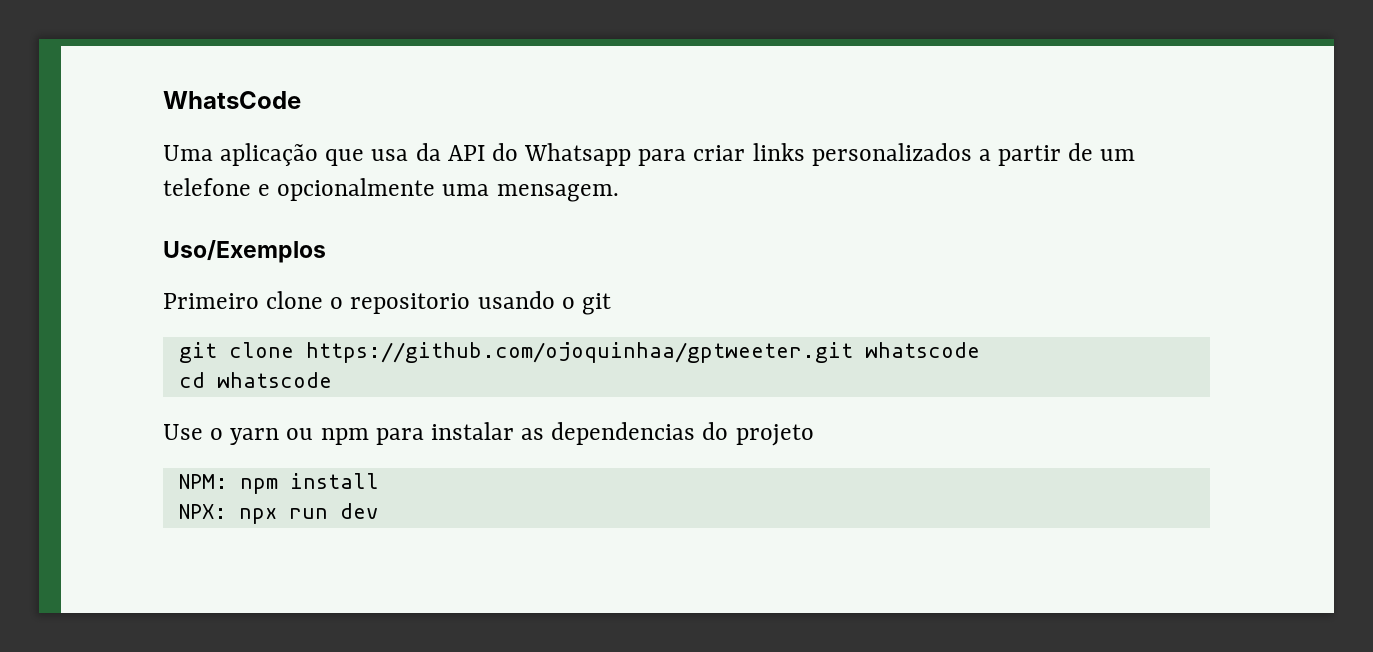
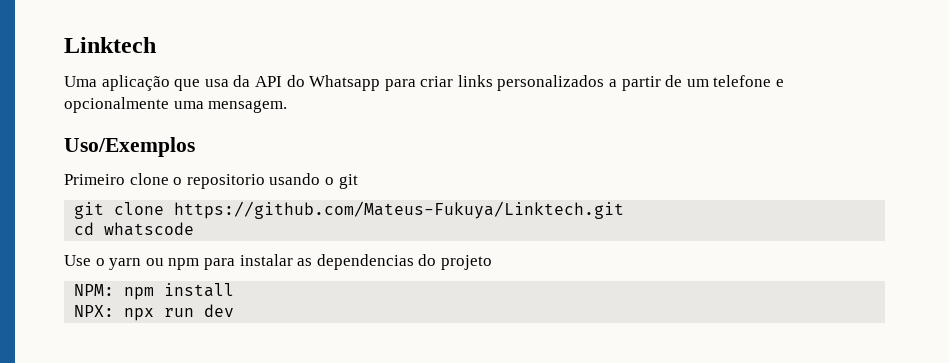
- WhatsCode
+ Linktech
- git clone https://github.com/ojoquinhaa/gptweeter.git whatscode
+ git clone https://github.com/Mateus-Fukuya/Linktech.git

